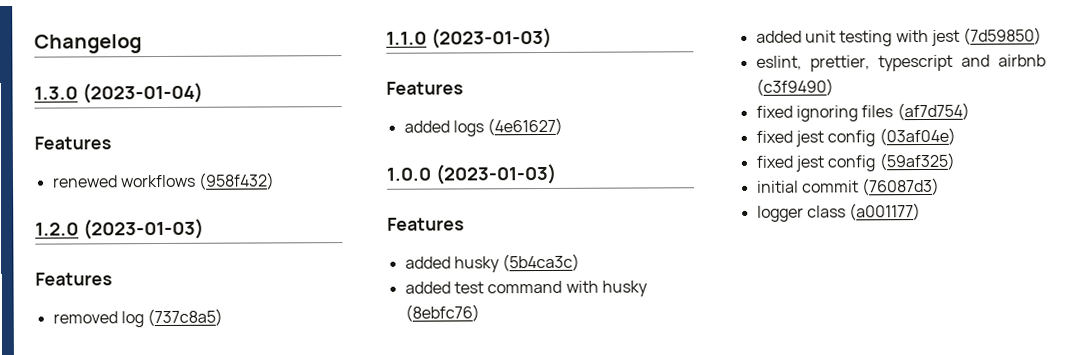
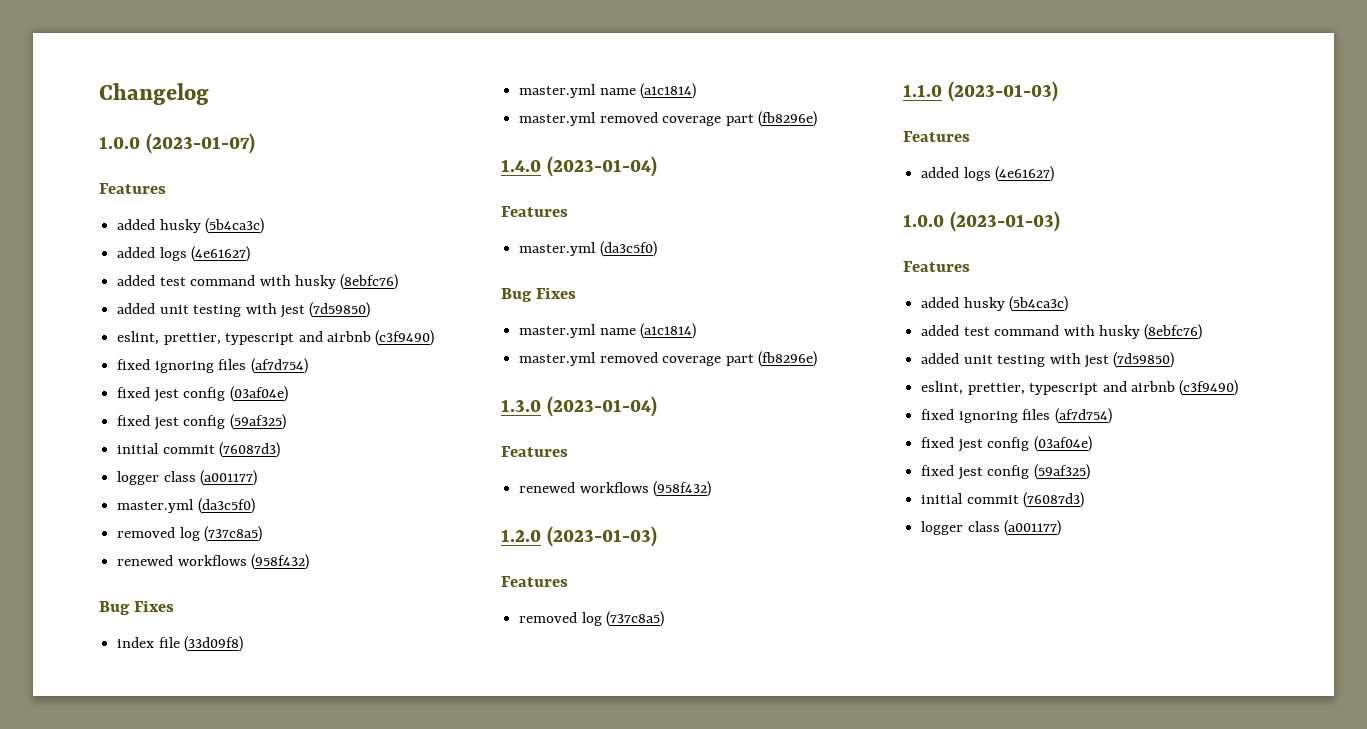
+ 1.0.0 (2023-01-07)
+ Features
+ added husky (5b4ca3c)
+ added logs (4e61627)
+ added test command with husky (8ebfc76)
+ added unit testing with jest (7d59850)
+ eslint, prettier, typescript and airbnb (c3f9490)
+ fixed ignoring files (af7d754)
+ fixed jest config (03af04e)
+ fixed jest config (59af325)
+ initial commit (76087d3)
+ logger class (a001177)
+ master.yml (da3c5f0)
+ removed log (737c8a5)
+ renewed workflows (958f432)
+ Bug Fixes
+ index file (33d09f8)
+ master.yml name (a1c1814)
+ master.yml removed coverage part (fb8296e)
+ 1.4.0 (2023-01-04)
+ Features
+ master.yml (da3c5f0)
+ Bug Fixes
+ master.yml name (a1c1814)
+ master.yml removed coverage part (fb8296e)

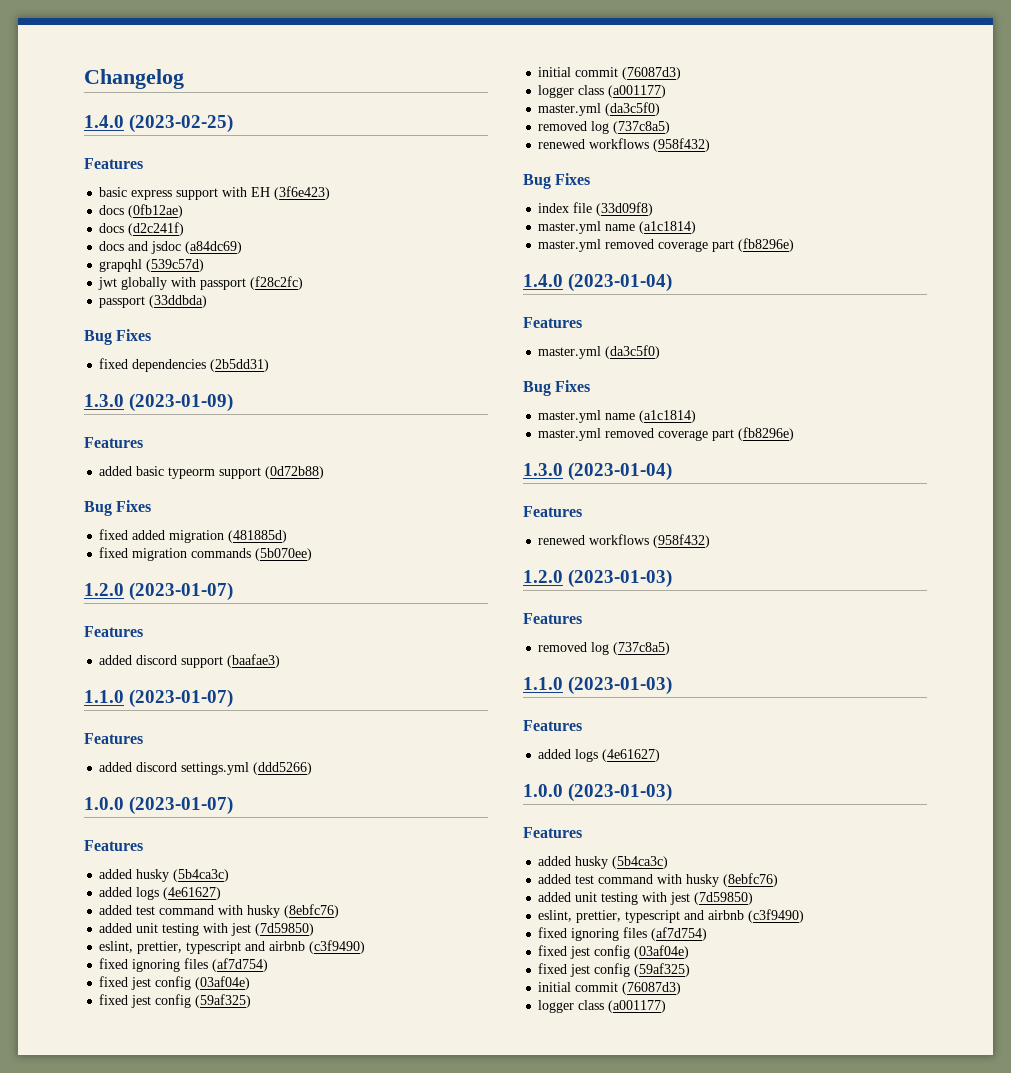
+ 1.4.0 (2023-02-25)
+ Features
+ basic express support with EH (3f6e423)
+ docs (0fb12ae)
+ docs (d2c241f)
+ docs and jsdoc (a84dc69)
+ grapqhl (539c57d)
+ jwt globally with passport (f28c2fc)
+ passport (33ddbda)
+ Bug Fixes
+ fixed dependencies (2b5dd31)
+ 1.3.0 (2023-01-09)
+ Features
+ added basic typeorm support (0d72b88)
+ Bug Fixes
+ fixed added migration (481885d)
+ fixed migration commands (5b070ee)
+ 1.2.0 (2023-01-07)
+ Features
+ added discord support (baafae3)
+ 1.1.0 (2023-01-07)
+ Features
+ added discord settings.yml (ddd5266)

